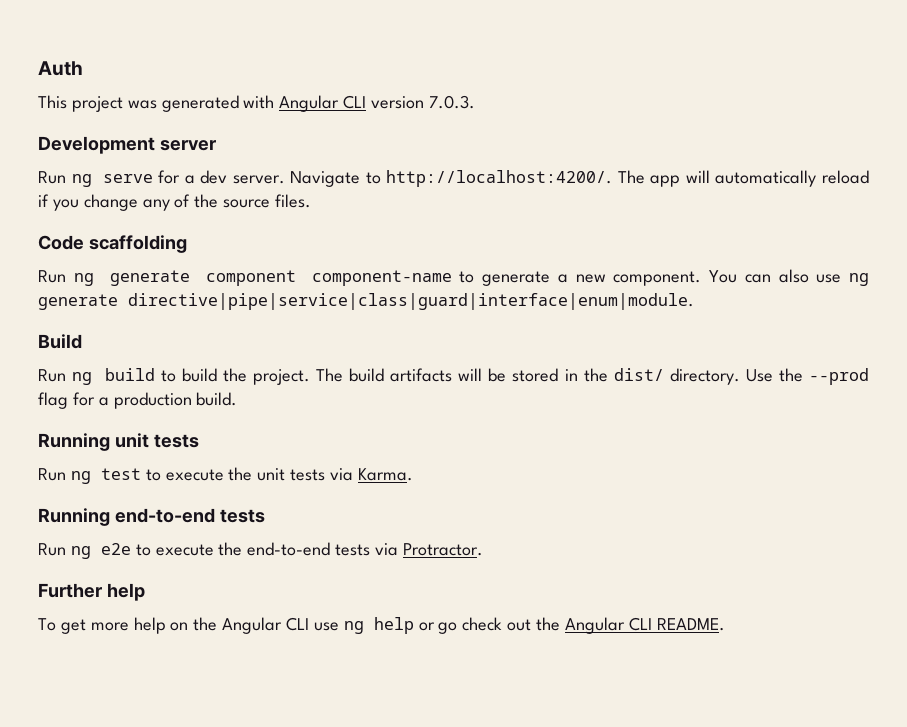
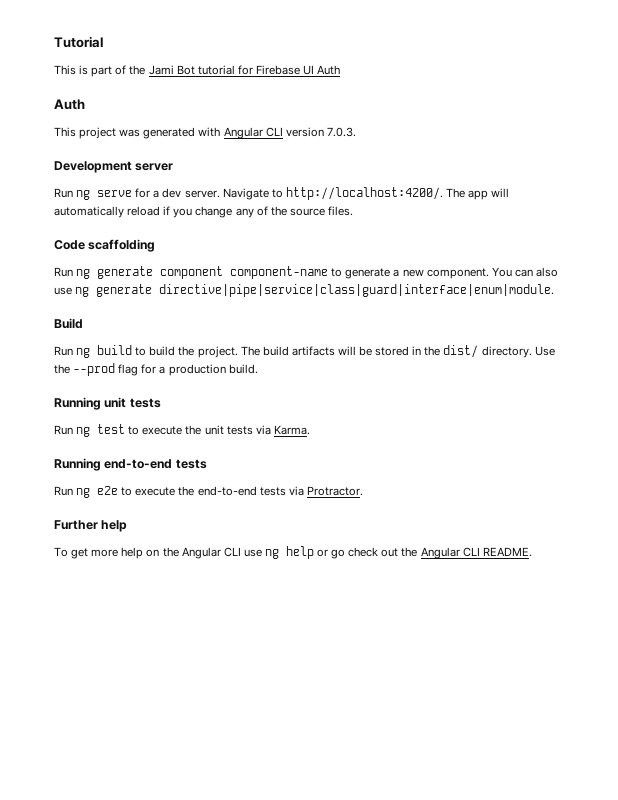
+ Tutorial
+ This is part of the Jami Bot tutorial for Firebase UI Auth

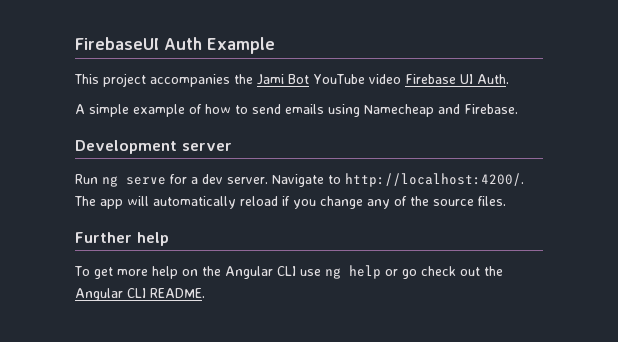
- Tutorial
- This is part of the Jami Bot tutorial for Firebase UI Auth
- Auth
- This project was generated with Angular CLI version 7.0.3.
+ FirebaseUI Auth Example
+ This project accompanies the Jami Bot YouTube video Firebase UI Auth.
+ A simple example of how to send emails using Namecheap and Firebase.
- Code scaffolding
- Run ng generate component component-name to generate a new component. You can also use ng generate directive|pipe|service|class|guard|interface|enum|module.
- Build
- Run ng build to build the project. The build artifacts will be stored in the dist/ directory. Use the --prod flag for a production build.
- Running unit tests
- Run ng test to execute the unit tests via Karma.
- Running end-to-end tests
- Run ng e2e to execute the end-to-end tests via Protractor.

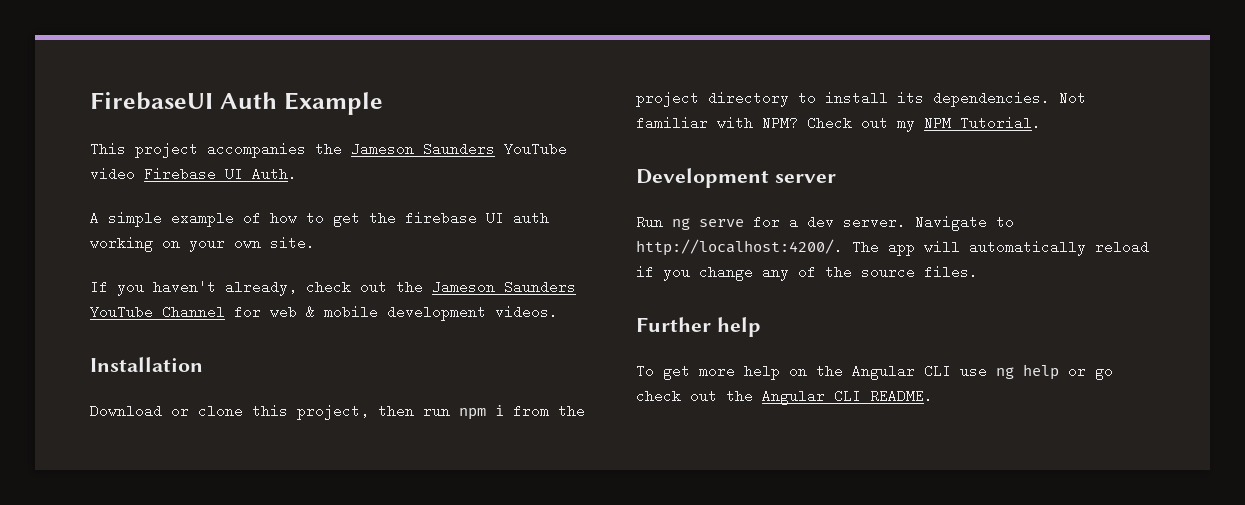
- This project accompanies the Jami Bot YouTube video Firebase UI Auth.
+ This project accompanies the Jameson Saunders YouTube video Firebase UI Auth.
- A simple example of how to send emails using Namecheap and Firebase.
+ A simple example of how to get the firebase UI auth working on your own site.
+ If you haven't already, check out the Jameson Saunders YouTube Channel for web & mobile development videos.
+ Installation
+ Download or clone this project, then run npm i from the project directory to install its dependencies. Not familiar with NPM? Check out my NPM Tutorial.

